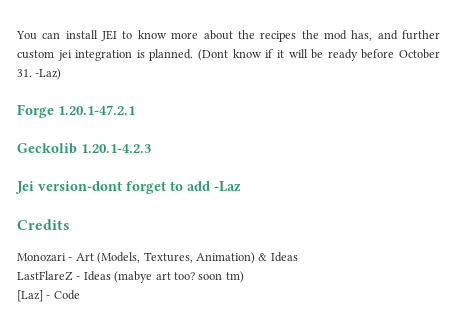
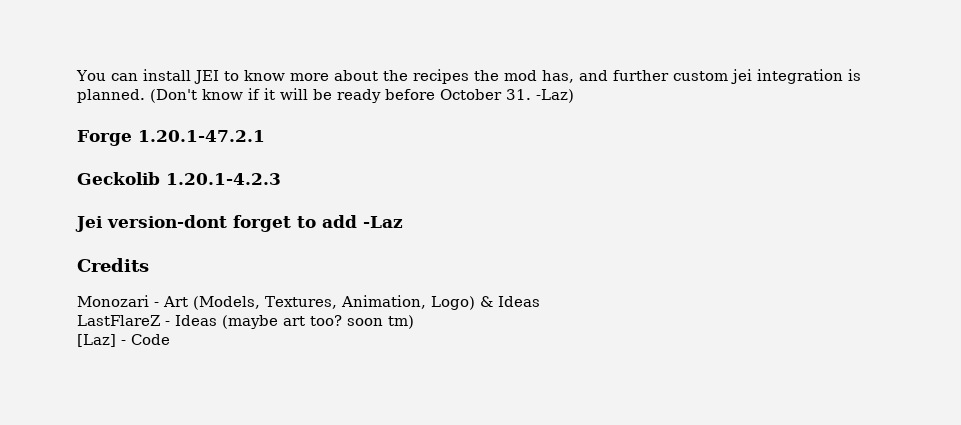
- (Dont know if it will be ready before October 31. -Laz)
+ (Don't know if it will be ready before October 31. -Laz)
- Monozari - Art (Models, Textures, Animation) & Ideas
+ Monozari - Art (Models, Textures, Animation, Logo) & Ideas
- LastFlareZ - Ideas (mabye art too? soon tm)
+ LastFlareZ - Ideas (maybe art too? soon tm)

